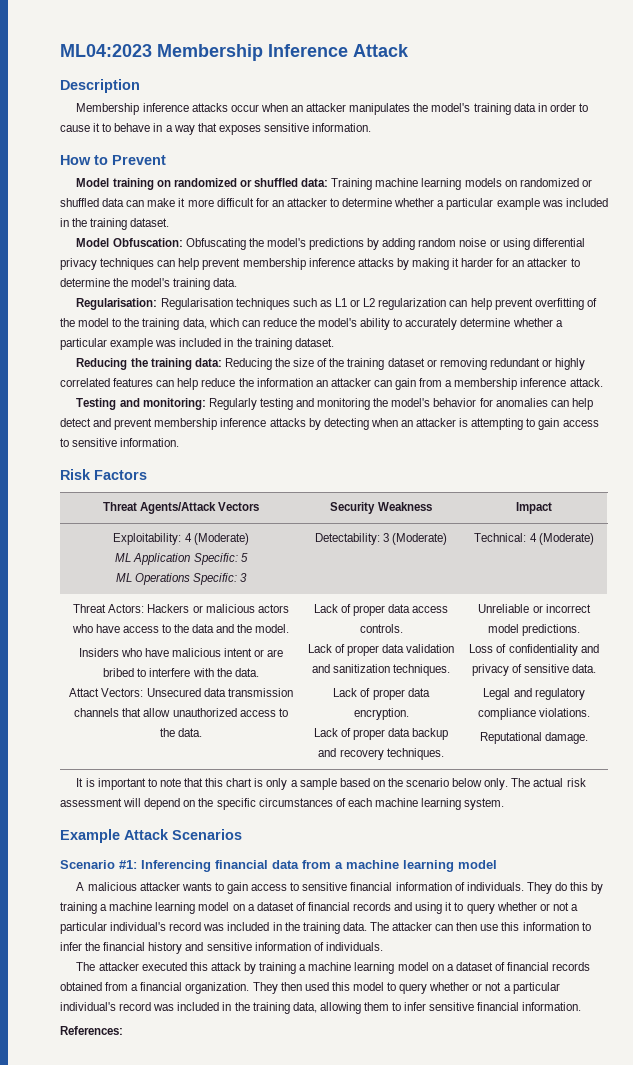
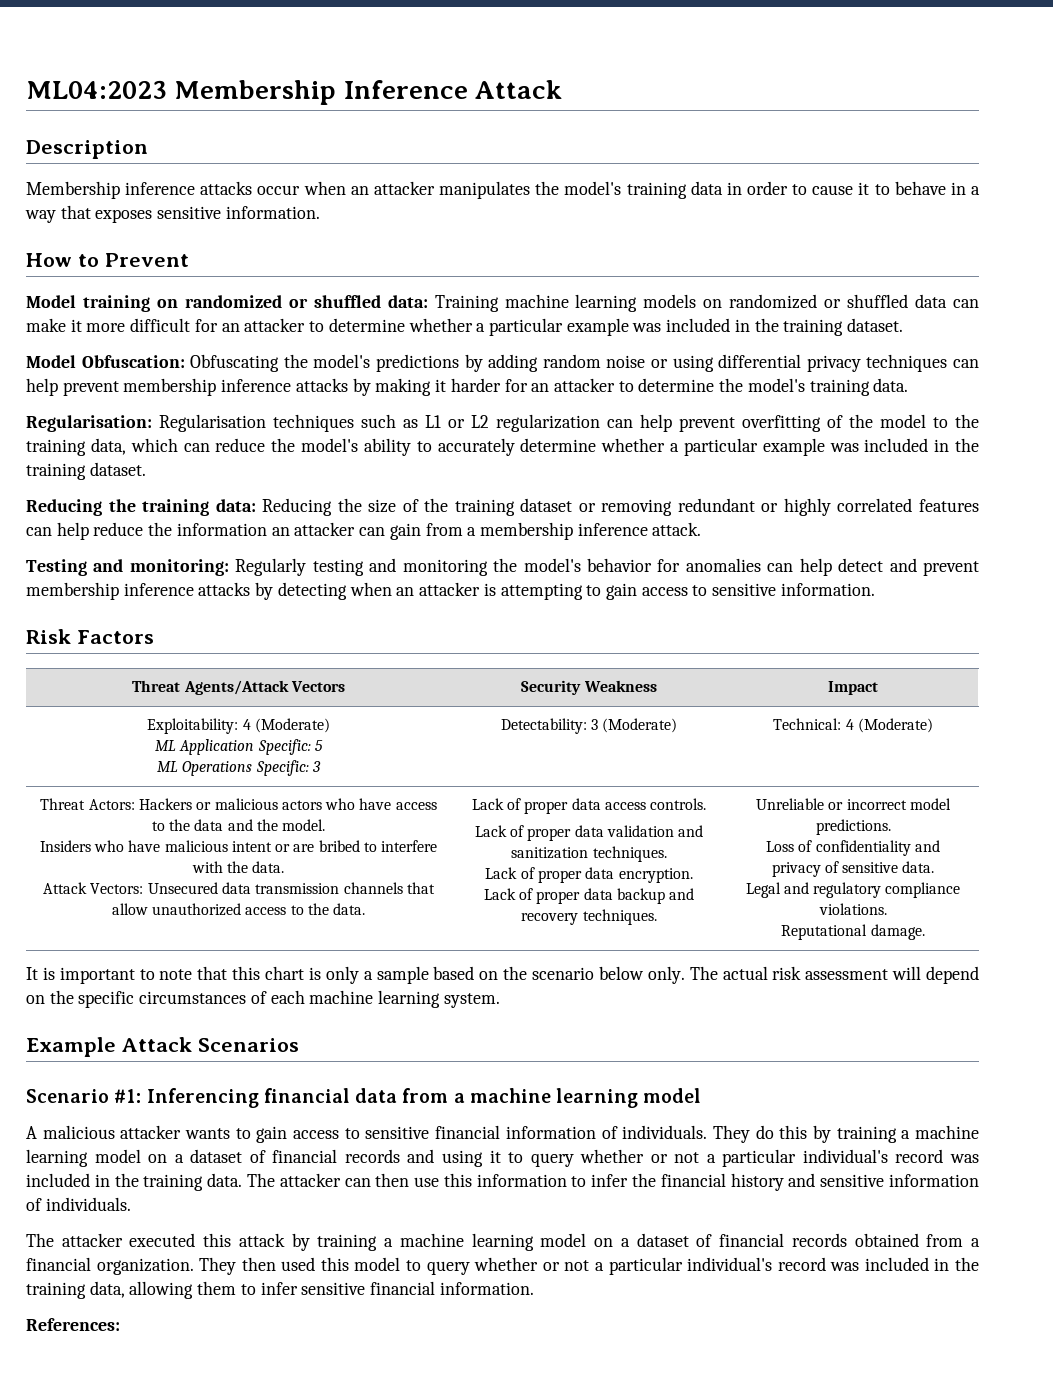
- Attact Vectors: Unsecured data transmission channels that allow unauthorized access to the data.
+ Attack Vectors: Unsecured data transmission channels that allow unauthorized access to the data.

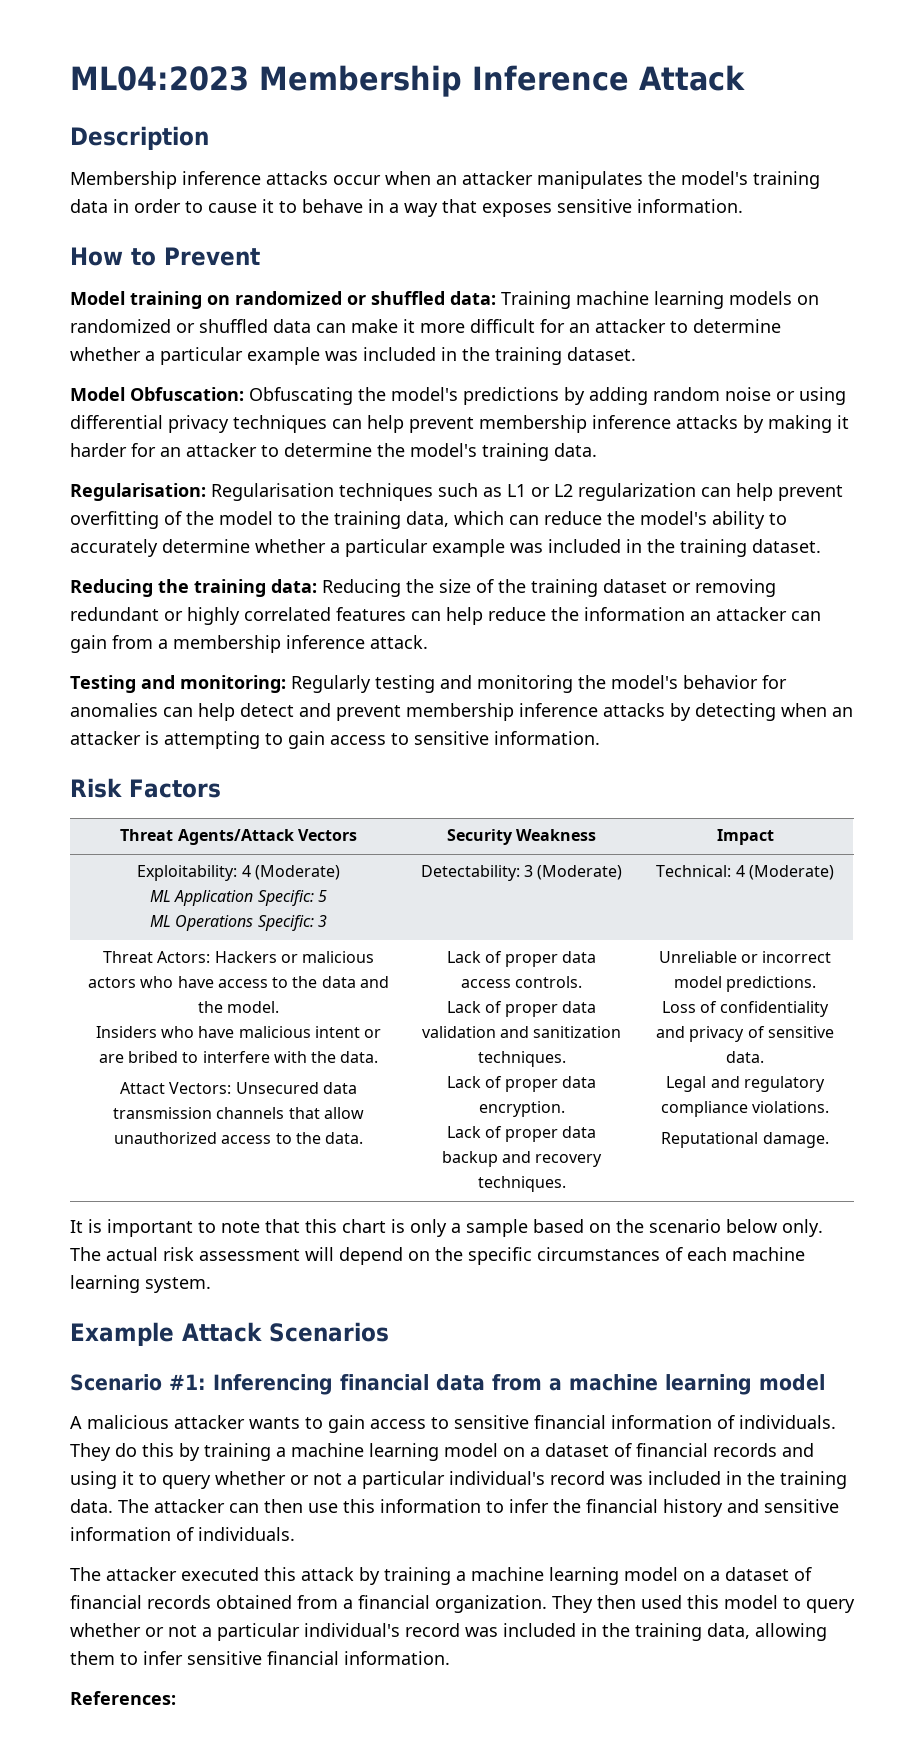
- Attack Vectors: Unsecured data transmission channels that allow unauthorized access to the data.
+ Attact Vectors: Unsecured data transmission channels that allow unauthorized access to the data.

